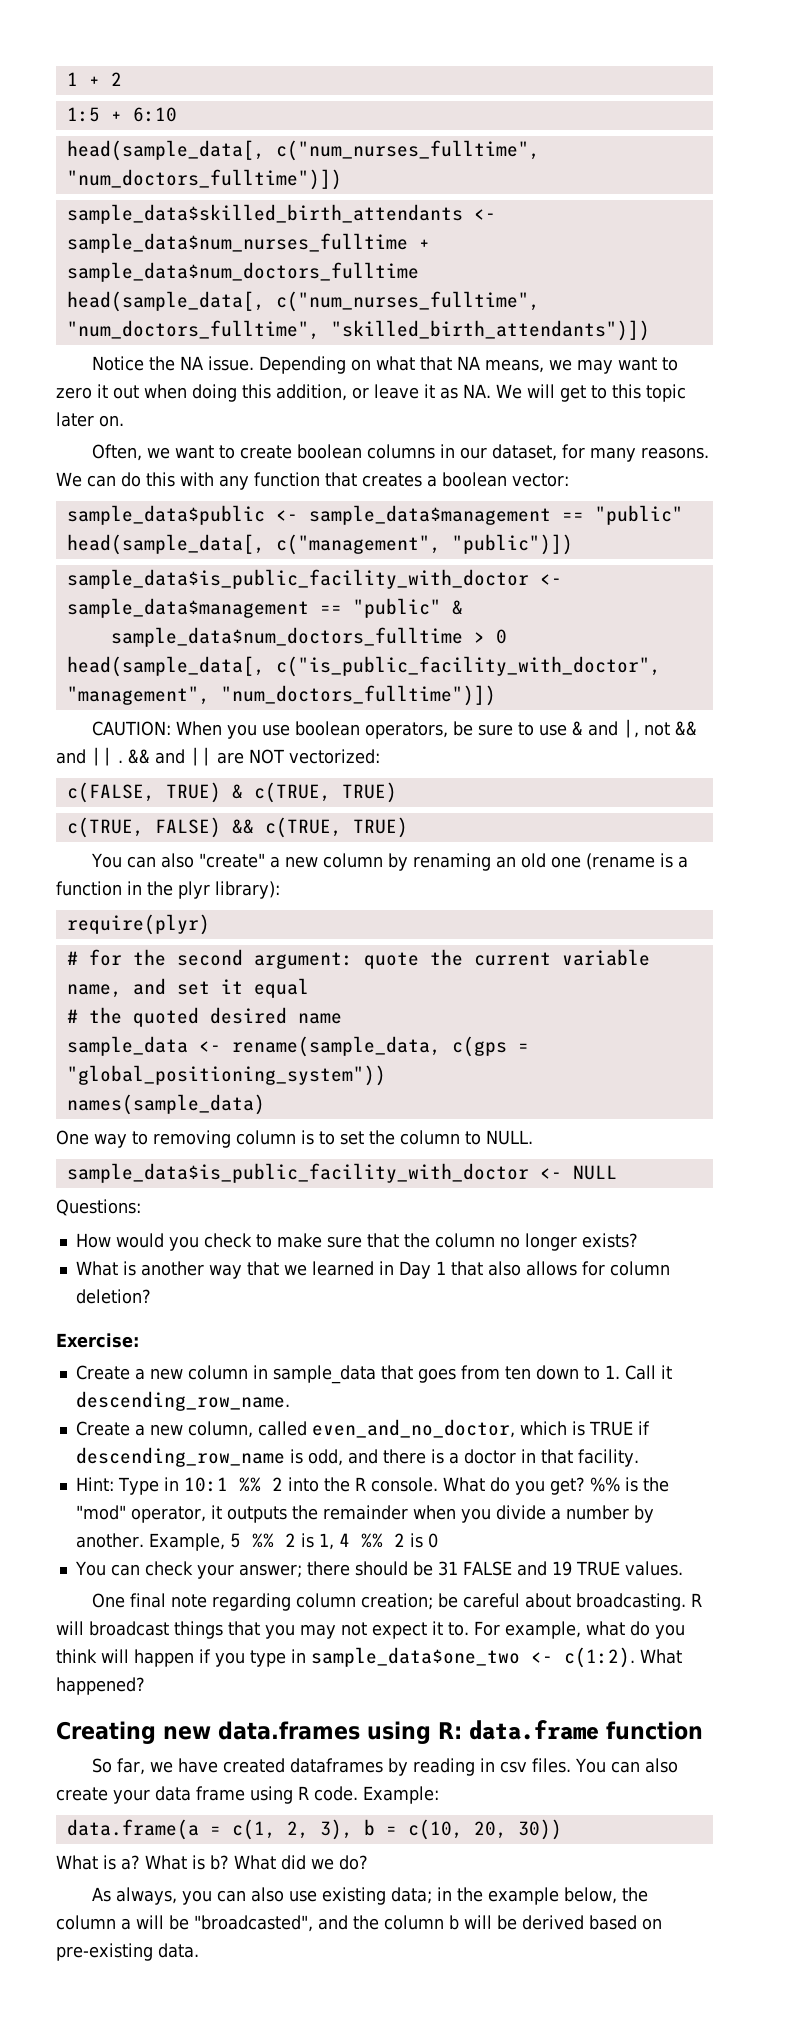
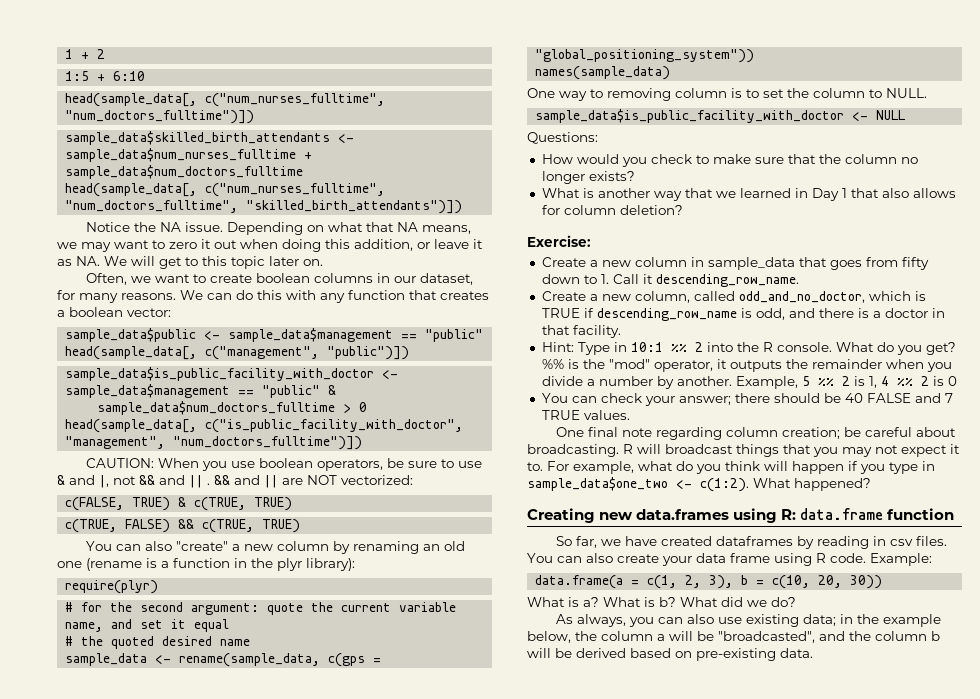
- Create a new column in sample_data that goes from ten down to 1. Call it descending_row_name.
+ Create a new column in sample_data that goes from fifty down to 1. Call it descending_row_name.
- Create a new column, called even_and_no_doctor, which is TRUE if descending_row_name is odd, and there is a doctor in that facility.
+ Create a new column, called odd_and_no_doctor, which is TRUE if descending_row_name is odd, and there is a doctor in that facility.
- You can check your answer; there should be 31 FALSE and 19 TRUE values.
+ You can check your answer; there should be 40 FALSE and 7 TRUE values.

